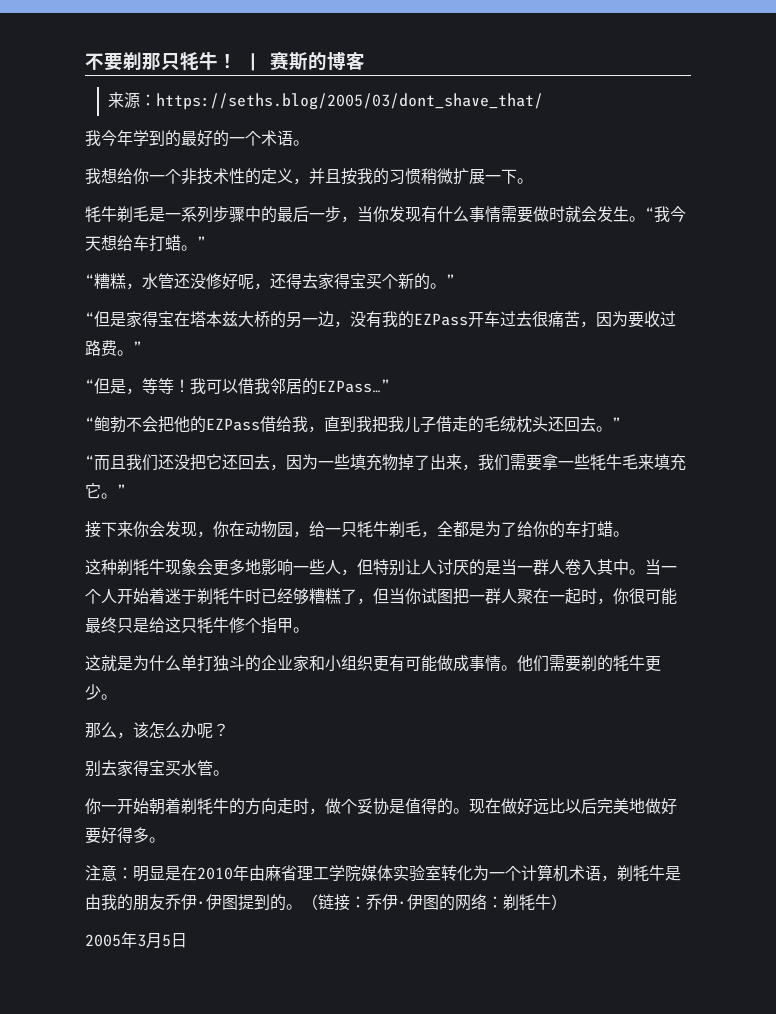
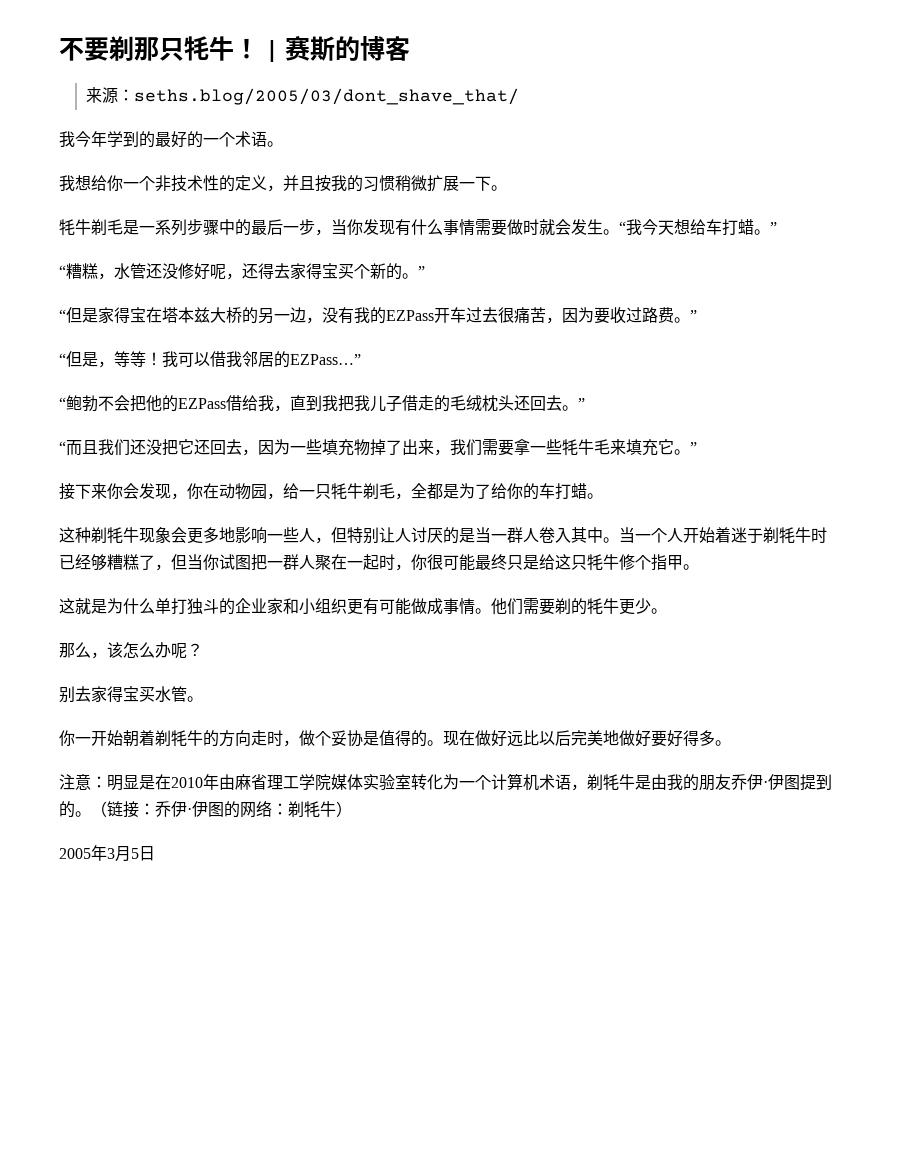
- 来源：https://seths.blog/2005/03/dont_shave_that/
+ 来源：seths.blog/2005/03/dont_shave_that/

